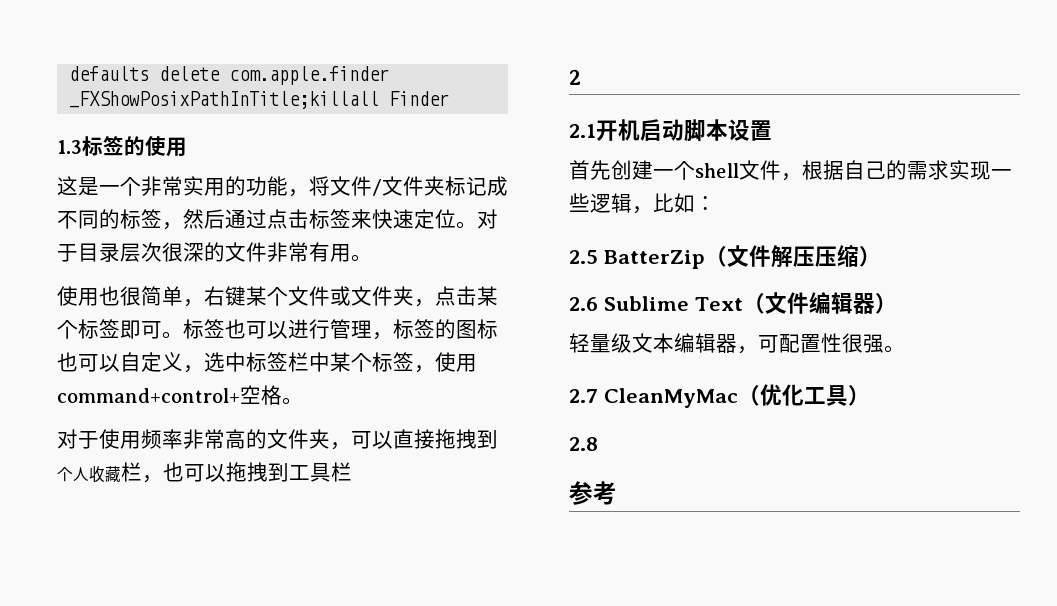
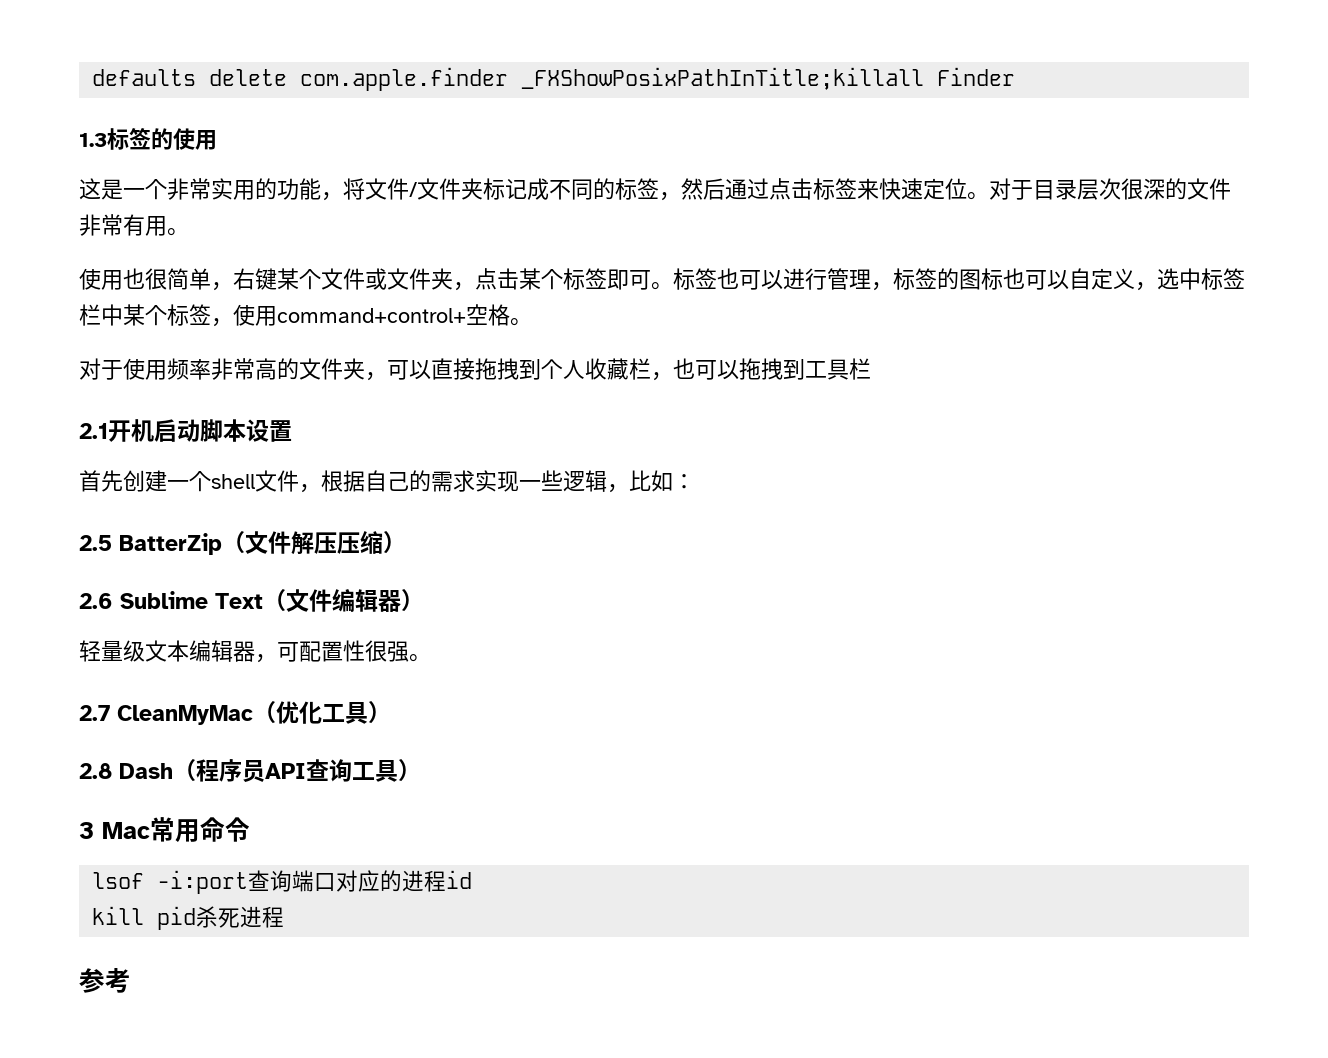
- 2
- 2.8
+ 2.8 Dash（程序员API查询工具）
+ 3 Mac常用命令
+ lsof -i:port查询端口对应的进程id
+ kill pid杀死进程

